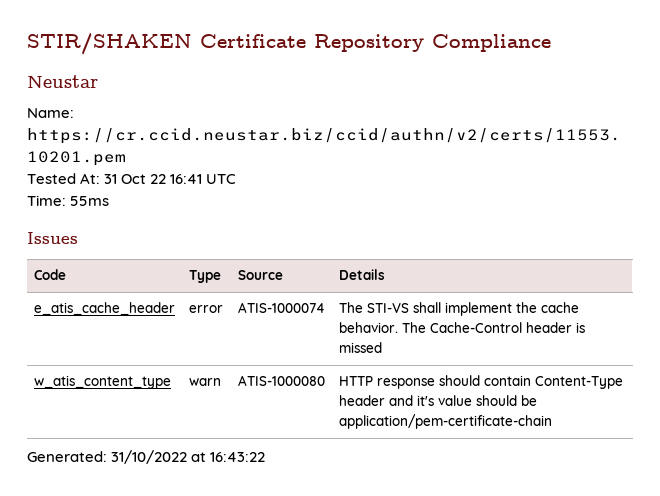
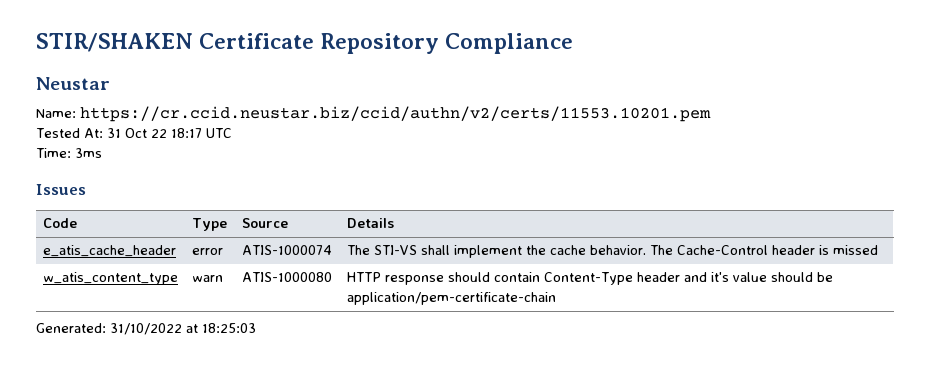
- Tested At: 31 Oct 22 16:41 UTC
+ Tested At: 31 Oct 22 18:17 UTC
- Time: 55ms
+ Time: 3ms
- Generated: 31/10/2022 at 16:43:22
+ Generated: 31/10/2022 at 18:25:03

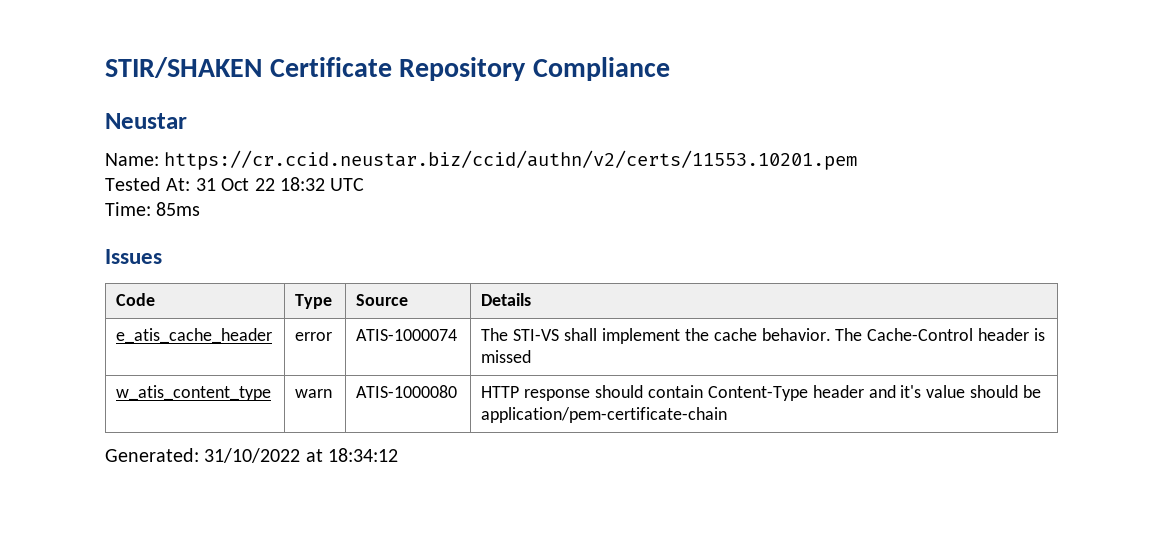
- Tested At: 31 Oct 22 18:17 UTC
+ Tested At: 31 Oct 22 18:32 UTC
- Time: 3ms
+ Time: 85ms
- Generated: 31/10/2022 at 18:25:03
+ Generated: 31/10/2022 at 18:34:12

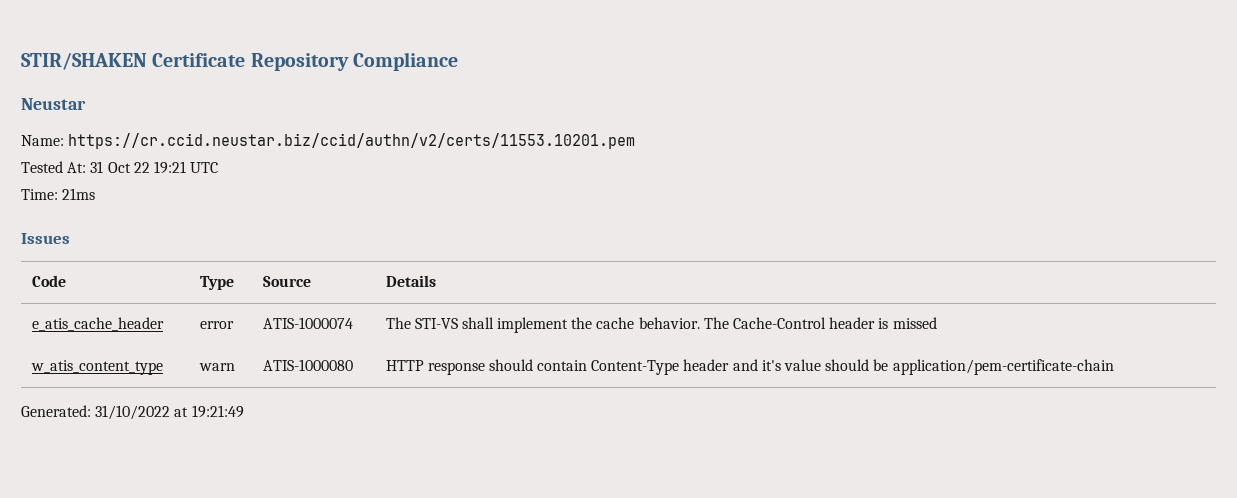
- Tested At: 31 Oct 22 18:32 UTC
+ Tested At: 31 Oct 22 19:21 UTC
- Time: 85ms
+ Time: 21ms
- Generated: 31/10/2022 at 18:34:12
+ Generated: 31/10/2022 at 19:21:49

